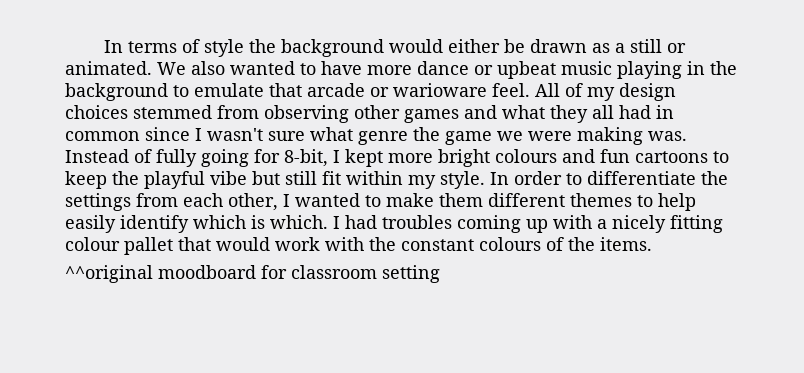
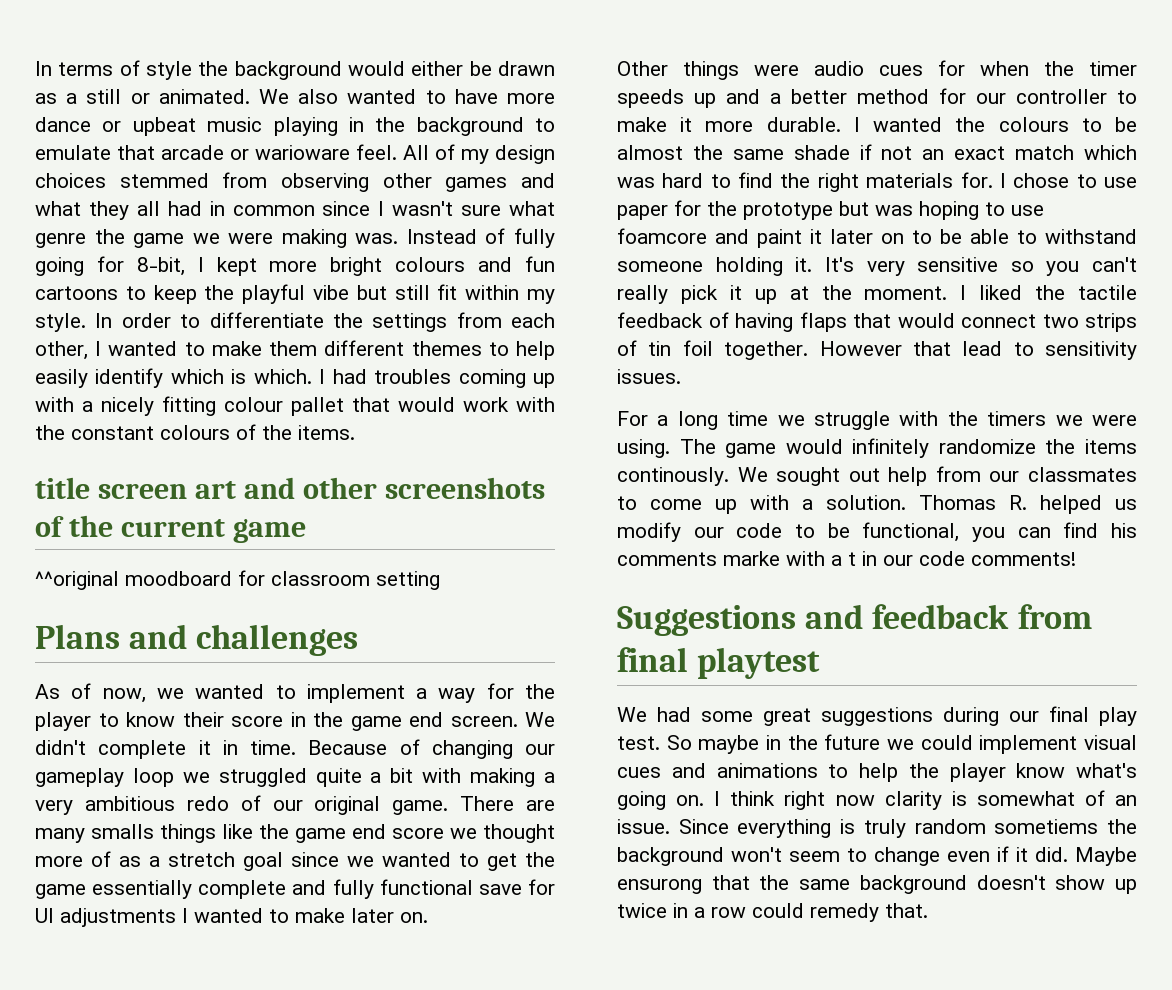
+ title screen art and other screenshots of the current game
+ Plans and challenges
+ As of now, we wanted to implement a way for the player to know their score in the game end screen. We didn't complete it in time. Because of changing our gameplay loop we struggled quite a bit with making a very ambitious redo of our original game. There are many smalls things like the game end score we thought more of as a stretch goal since we wanted to get the game essentially complete and fully functional save for UI adjustments I wanted to make later on.
+ Other things were audio cues for when the timer speeds up and a better method for our controller to make it more durable. I wanted the colours to be almost the same shade if not an exact match which was hard to find the right materials for. I chose to use paper for the prototype but was hoping to use foamcore and paint it later on to be able to withstand someone holding it. It's very sensitive so you can't really pick it up at the moment. I liked the tactile feedback of having flaps that would connect two strips of tin foil together. However that lead to sensitivity issues.
+ For a long time we struggle with the timers we were using. The game would infinitely randomize the items continously. We sought out help from our classmates to come up with a solution. Thomas R. helped us modify our code to be functional, you can find his comments marke with a t in our code comments!
+ Suggestions and feedback from final playtest
+ We had some great suggestions during our final play test. So maybe in the future we could implement visual cues and animations to help the player know what's going on. I think right now clarity is somewhat of an issue. Since everything is truly random sometiems the background won't seem to change even if it did. Maybe ensurong that the same background doesn't show up twice in a row could remedy that.

